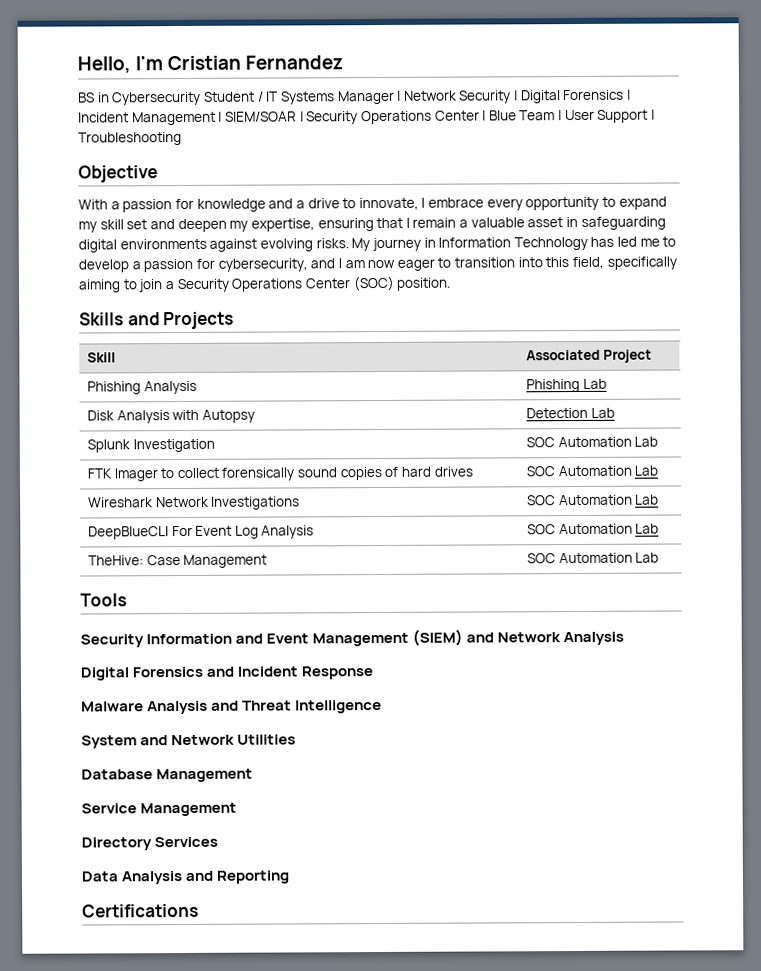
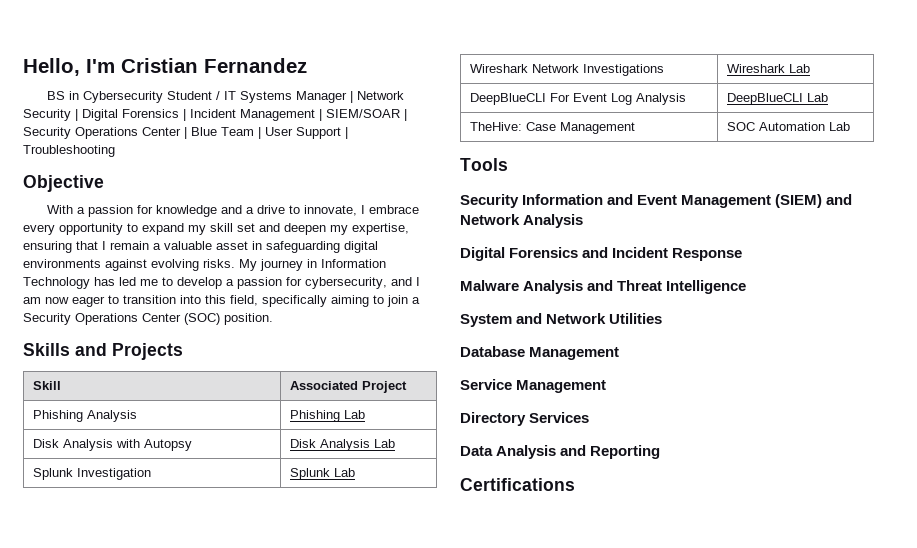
- Disk Analysis with Autopsy | Detection Lab
+ Disk Analysis with Autopsy | Disk Analysis Lab
- Splunk Investigation | SOC Automation Lab
- FTK Imager to collect forensically sound copies of hard drives | SOC Automation Lab
+ Splunk Investigation | Splunk Lab
- Wireshark Network Investigations | SOC Automation Lab
+ Wireshark Network Investigations | Wireshark Lab
- DeepBlueCLI For Event Log Analysis | SOC Automation Lab
+ DeepBlueCLI For Event Log Analysis | DeepBlueCLI Lab

